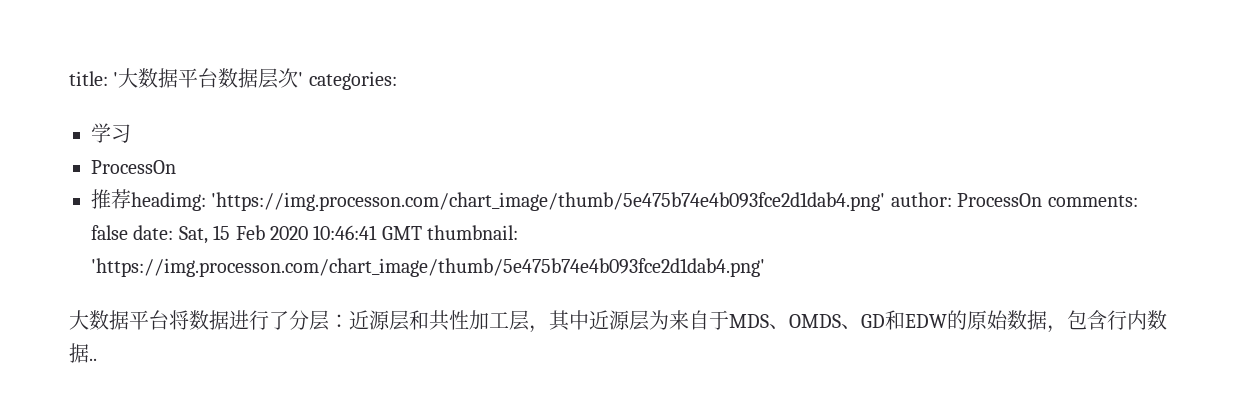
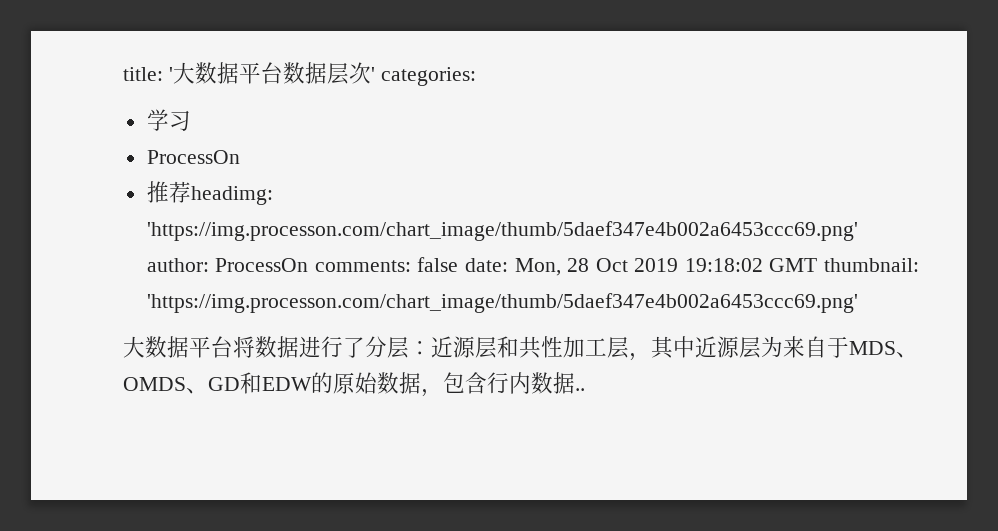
- 推荐headimg: 'https://img.processon.com/chart_image/thumb/5e475b74e4b093fce2d1dab4.png' author: ProcessOn comments: false date: Sat, 15 Feb 2020 10:46:41 GMT thumbnail: 'https://img.processon.com/chart_image/thumb/5e475b74e4b093fce2d1dab4.png'
+ 推荐headimg: 'https://img.processon.com/chart_image/thumb/5daef347e4b002a6453ccc69.png' author: ProcessOn comments: false date: Mon, 28 Oct 2019 19:18:02 GMT thumbnail: 'https://img.processon.com/chart_image/thumb/5daef347e4b002a6453ccc69.png'

